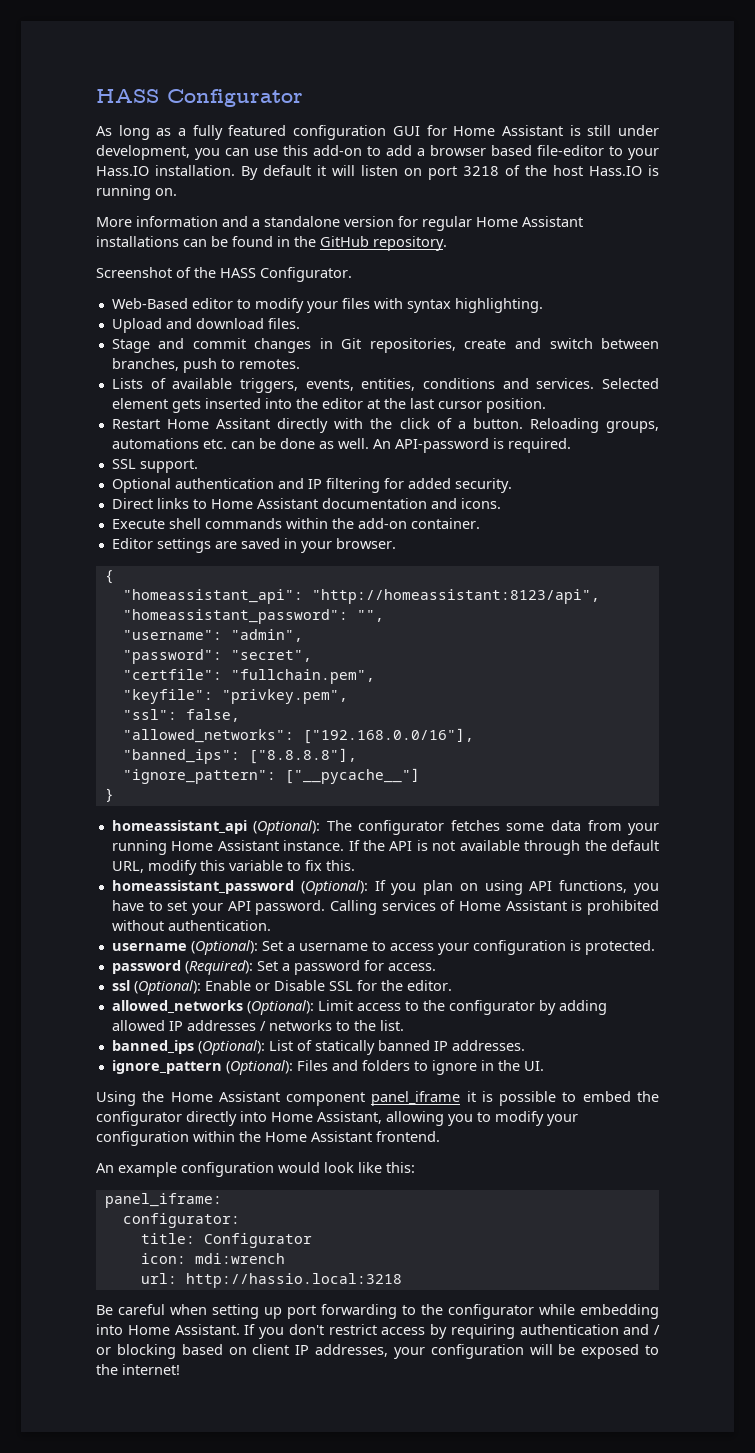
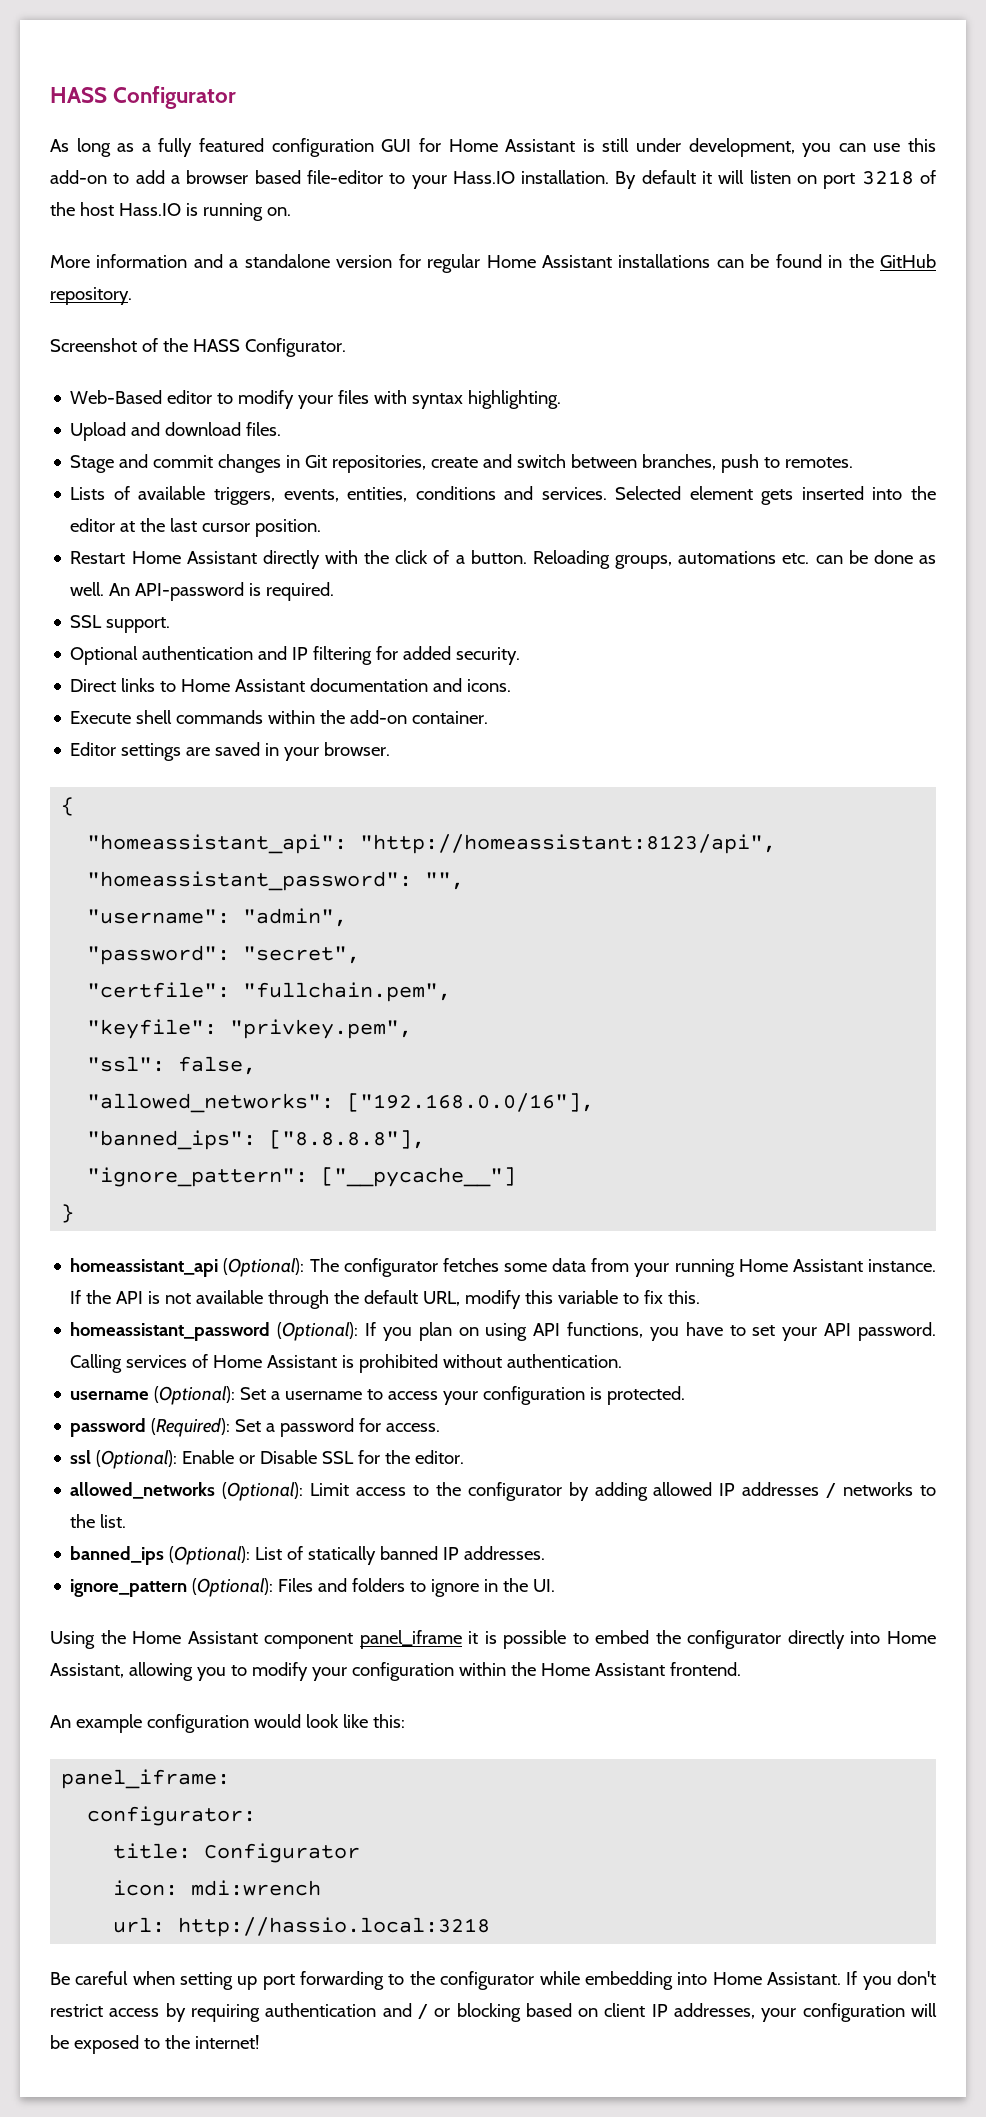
- Restart Home Assitant directly with the click of a button.
+ Restart Home Assistant directly with the click of a button.

